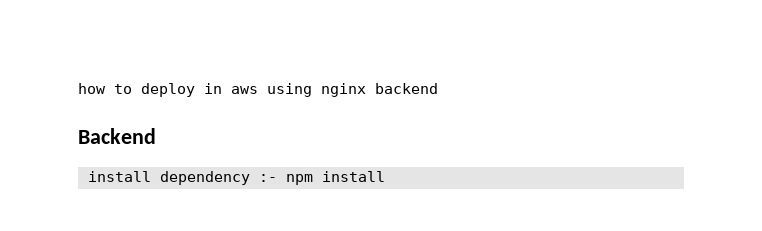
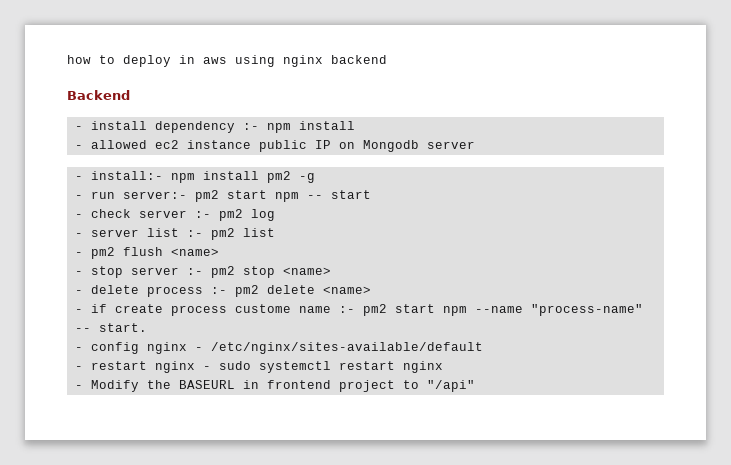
- install dependency :- npm install
+ - install dependency :- npm install
+ - allowed ec2 instance public IP on Mongodb server
+ - install:- npm install pm2 -g
+ - run server:- pm2 start npm -- start
+ - check server :- pm2 log
+ - server list :- pm2 list
+ - pm2 flush <name>
+ - stop server :- pm2 stop <name>
+ - delete process :- pm2 delete <name>
+ - if create process custome name :- pm2 start npm --name "process-name" -- start.
+ - config nginx - /etc/nginx/sites-available/default
+ - restart nginx - sudo systemctl restart nginx
+ - Modify the BASEURL in frontend project to "/api"

